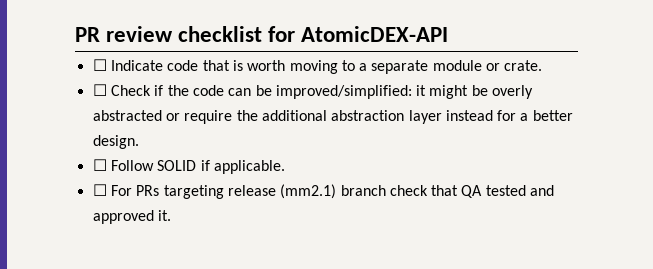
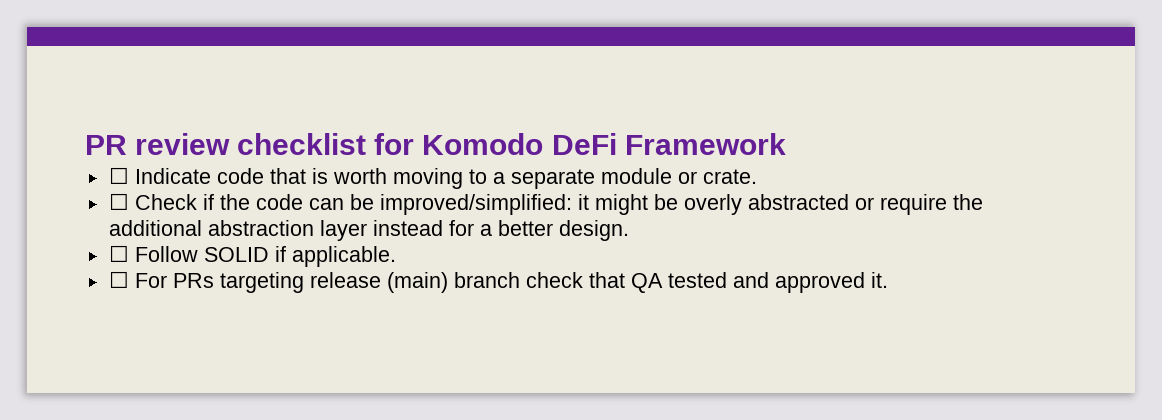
- PR review checklist for AtomicDEX-API
+ PR review checklist for Komodo DeFi Framework
- ☐ For PRs targeting release (mm2.1) branch check that QA tested and approved it.
+ ☐ For PRs targeting release (main) branch check that QA tested and approved it.

